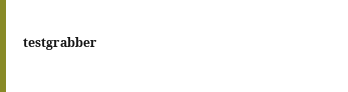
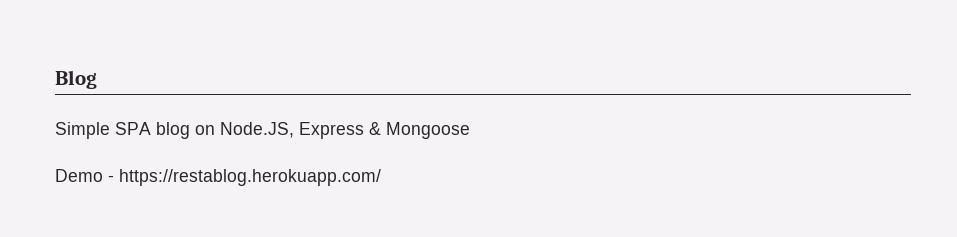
- testgrabber
+ Blog
+ Simple SPA blog on Node.JS, Express & Mongoose
+ Demo - https://restablog.herokuapp.com/

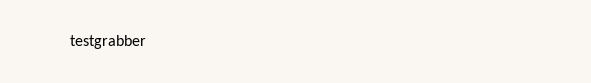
- Blog
- Simple SPA blog on Node.JS, Express & Mongoose
- Demo - https://restablog.herokuapp.com/
+ testgrabber

